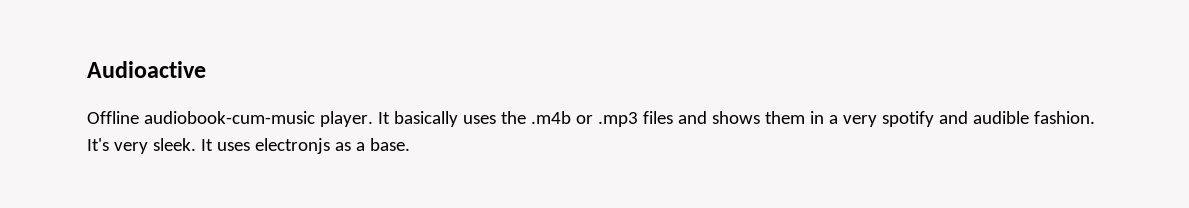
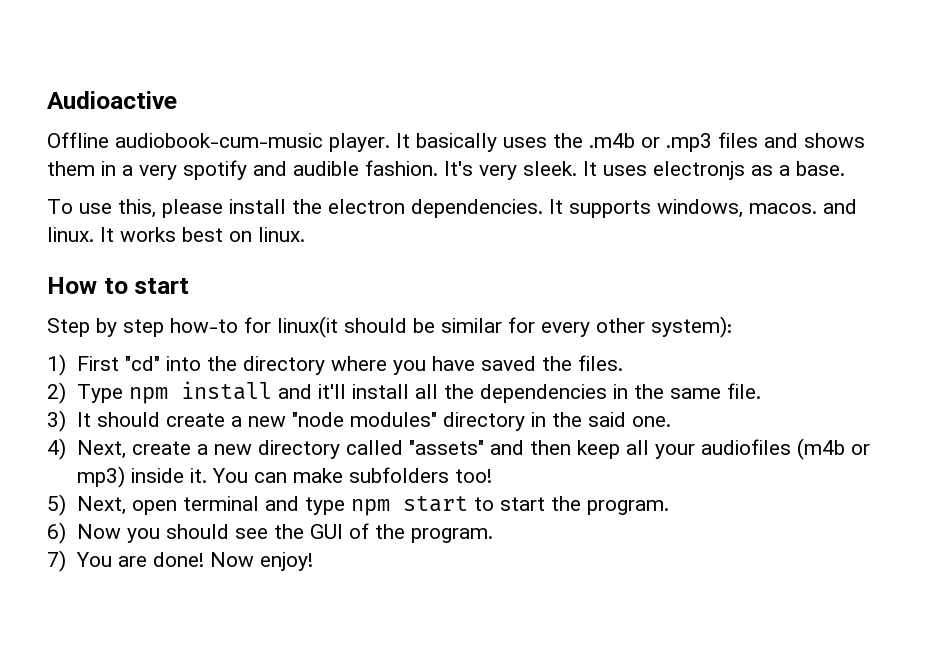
+ To use this, please install the electron dependencies. It supports windows, macos. and linux. It works best on linux.
+ How to start
+ Step by step how-to for linux(it should be similar for every other system):
+ 1) First "cd" into the directory where you have saved the files.
+ 2) Type npm install and it'll install all the dependencies in the same file.
+ 3) It should create a new "node modules" directory in the said one.
+ 4) Next, create a new directory called "assets" and then keep all your audiofiles (m4b or mp3) inside it. You can make subfolders too!
+ 5) Next, open terminal and type npm start to start the program.
+ 6) Now you should see the GUI of the program.
+ 7) You are done! Now enjoy!

